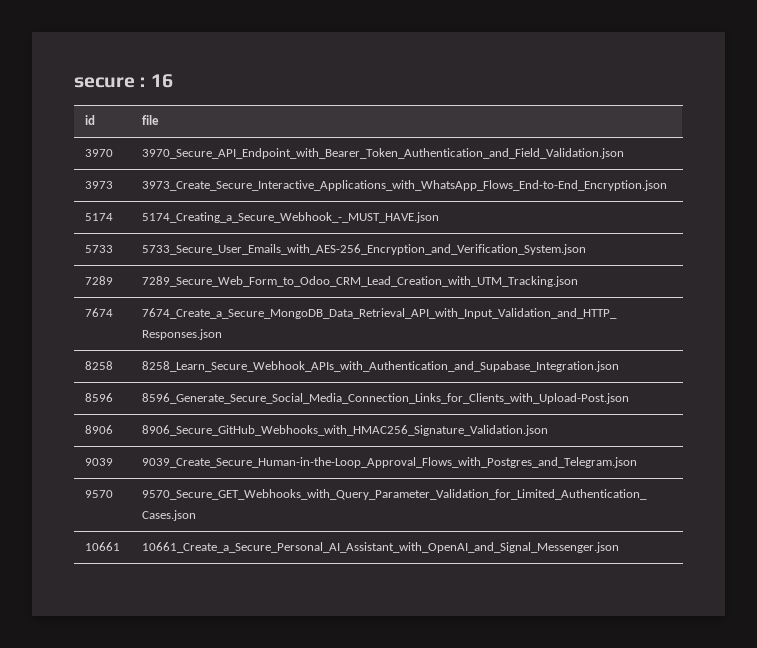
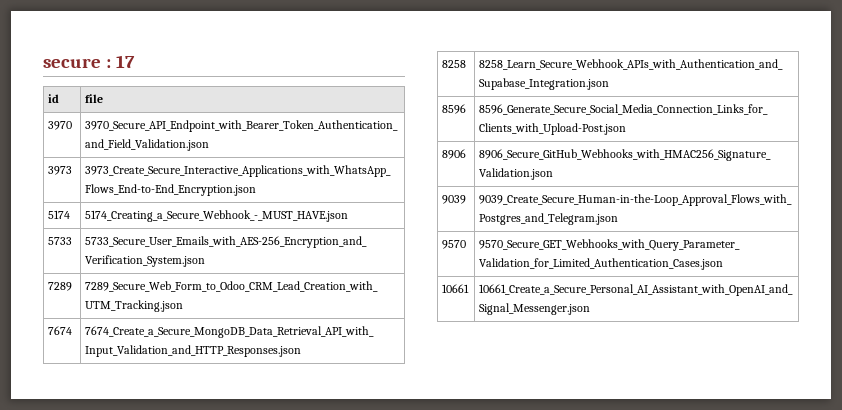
- secure : 16
+ secure : 17

